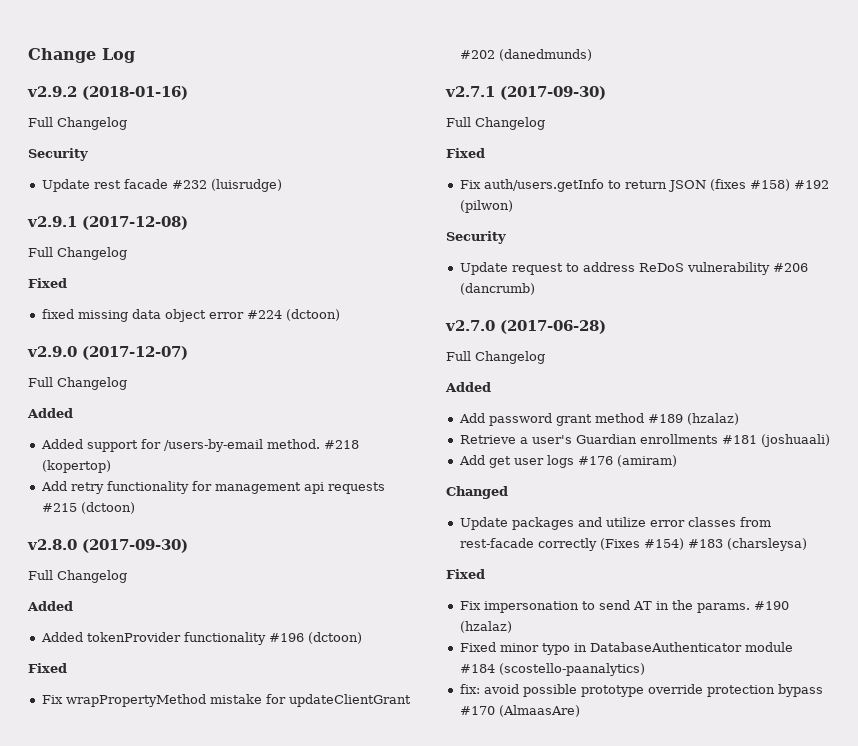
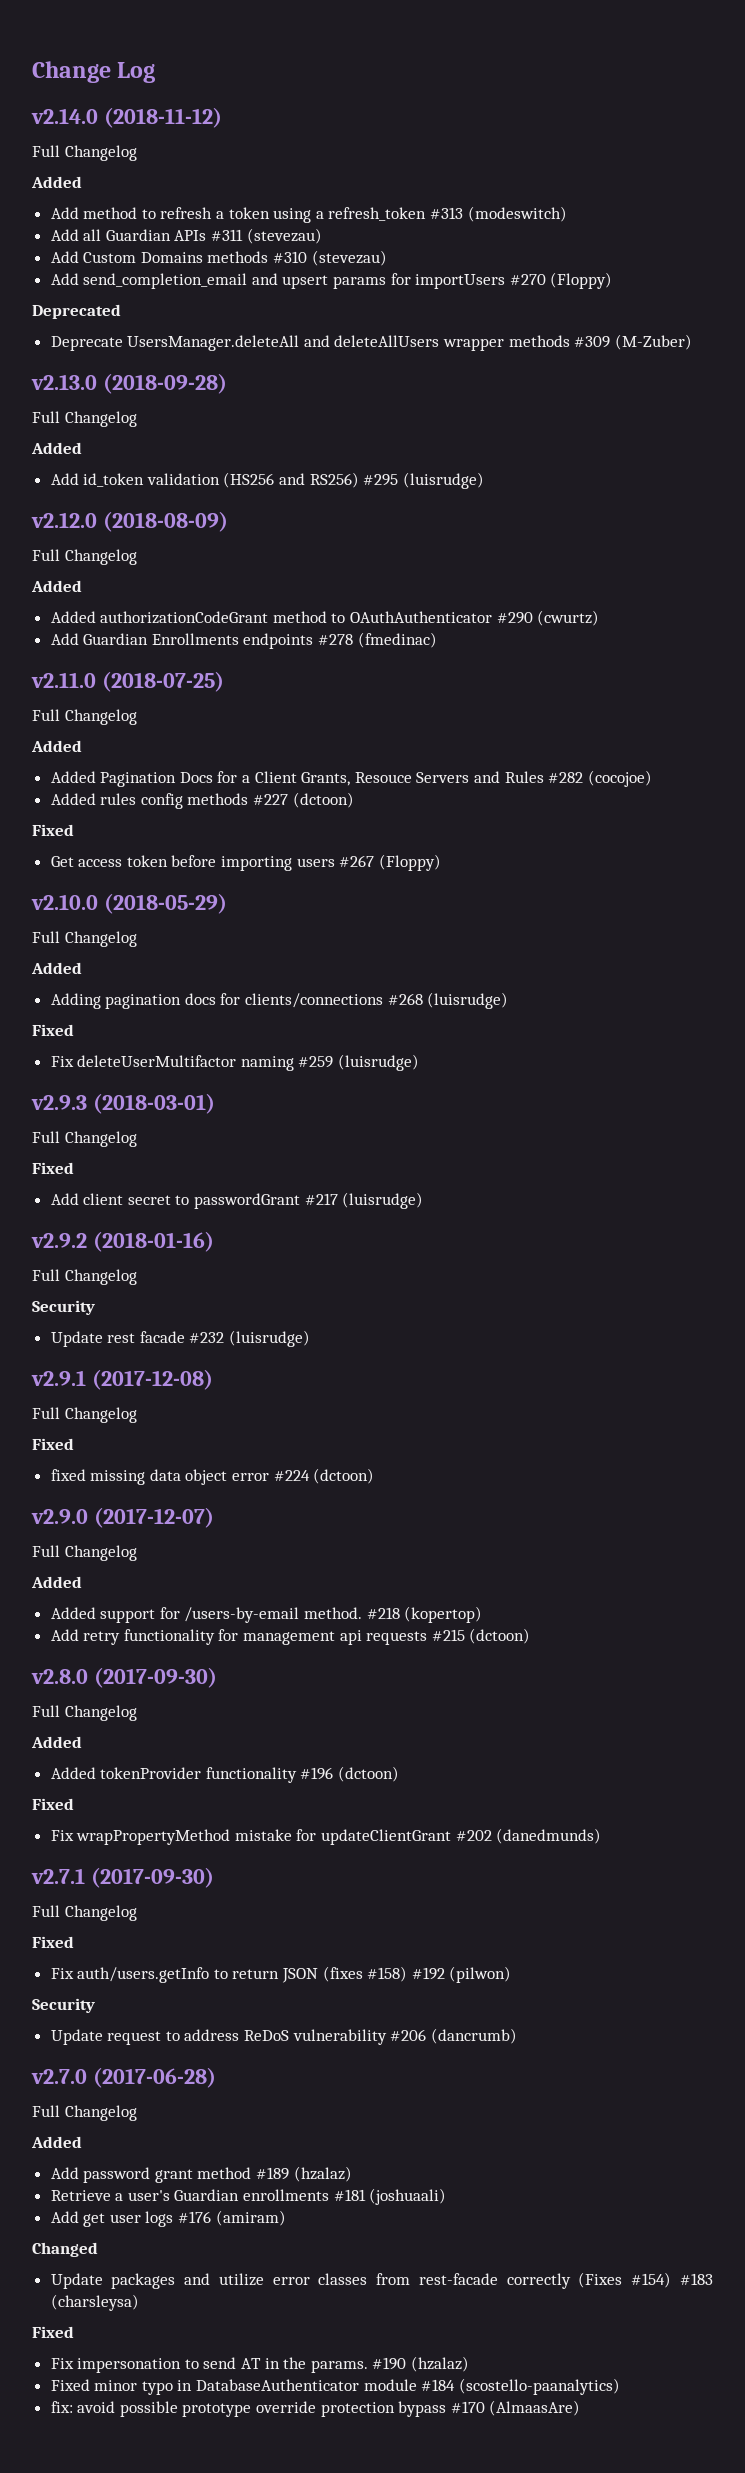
+ v2.14.0 (2018-11-12)
+ Full Changelog
+ Added
+ Add method to refresh a token using a refresh_token #313 (modeswitch)
+ Add all Guardian APIs #311 (stevezau)
+ Add Custom Domains methods #310 (stevezau)
+ Add send_completion_email and upsert params for importUsers #270 (Floppy)
+ Deprecated
+ Deprecate UsersManager.deleteAll and deleteAllUsers wrapper methods #309 (M-Zuber)
+ v2.13.0 (2018-09-28)
+ Full Changelog
+ Added
+ Add id_token validation (HS256 and RS256) #295 (luisrudge)
+ v2.12.0 (2018-08-09)
+ Full Changelog
+ Added
+ Added authorizationCodeGrant method to OAuthAuthenticator #290 (cwurtz)
+ Add Guardian Enrollments endpoints #278 (fmedinac)
+ v2.11.0 (2018-07-25)
+ Full Changelog
+ Added
+ Added Pagination Docs for a Client Grants, Resouce Servers and Rules #282 (cocojoe)
+ Added rules config methods #227 (dctoon)
+ Fixed
+ Get access token before importing users #267 (Floppy)
+ v2.10.0 (2018-05-29)
+ Full Changelog
+ Added
+ Adding pagination docs for clients/connections #268 (luisrudge)
+ Fixed
+ Fix deleteUserMultifactor naming #259 (luisrudge)
+ v2.9.3 (2018-03-01)
+ Full Changelog
+ Fixed
+ Add client secret to passwordGrant #217 (luisrudge)

